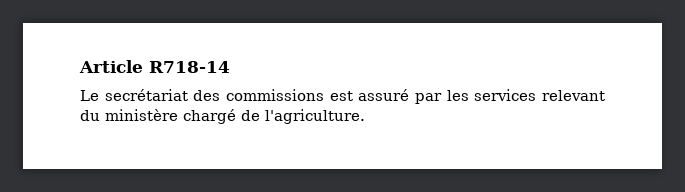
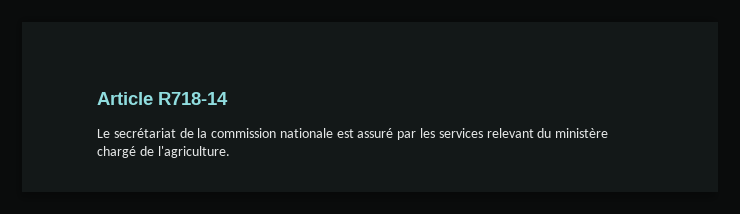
- Le secrétariat des commissions est assuré par les services relevant du ministère chargé de l'agriculture.
+ Le secrétariat de la commission nationale est assuré par les services relevant du ministère chargé de l'agriculture.

